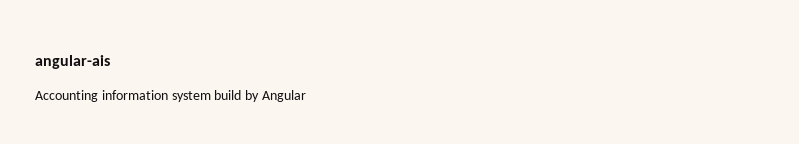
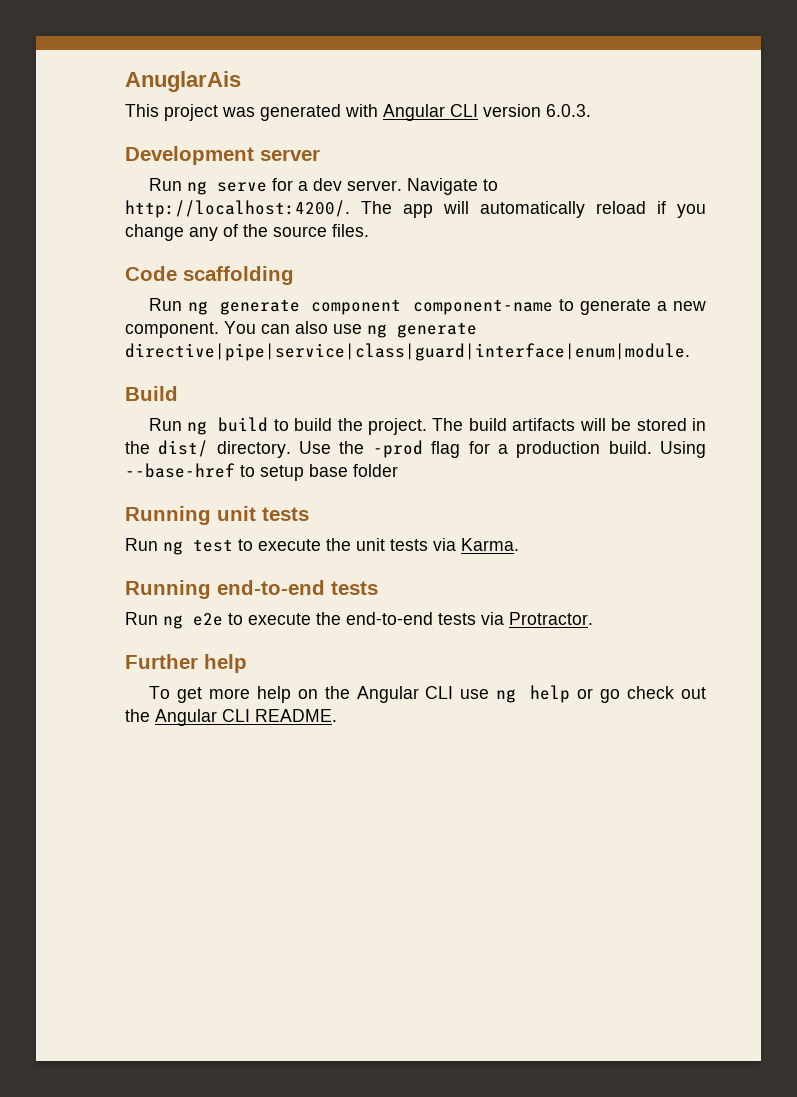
- angular-ais
- Accounting information system build by Angular
+ AnuglarAis
+ This project was generated with Angular CLI version 6.0.3.
+ Development server
+ Run ng serve for a dev server. Navigate to http://localhost:4200/. The app will automatically reload if you change any of the source files.
+ Code scaffolding
+ Run ng generate component component-name to generate a new component. You can also use ng generate directive|pipe|service|class|guard|interface|enum|module.
+ Build
+ Run ng build to build the project. The build artifacts will be stored in the dist/ directory. Use the -prod flag for a production build. Using --base-href to setup base folder
+ Running unit tests
+ Run ng test to execute the unit tests via Karma.
+ Running end-to-end tests
+ Run ng e2e to execute the end-to-end tests via Protractor.
+ Further help
+ To get more help on the Angular CLI use ng help or go check out the Angular CLI README.

